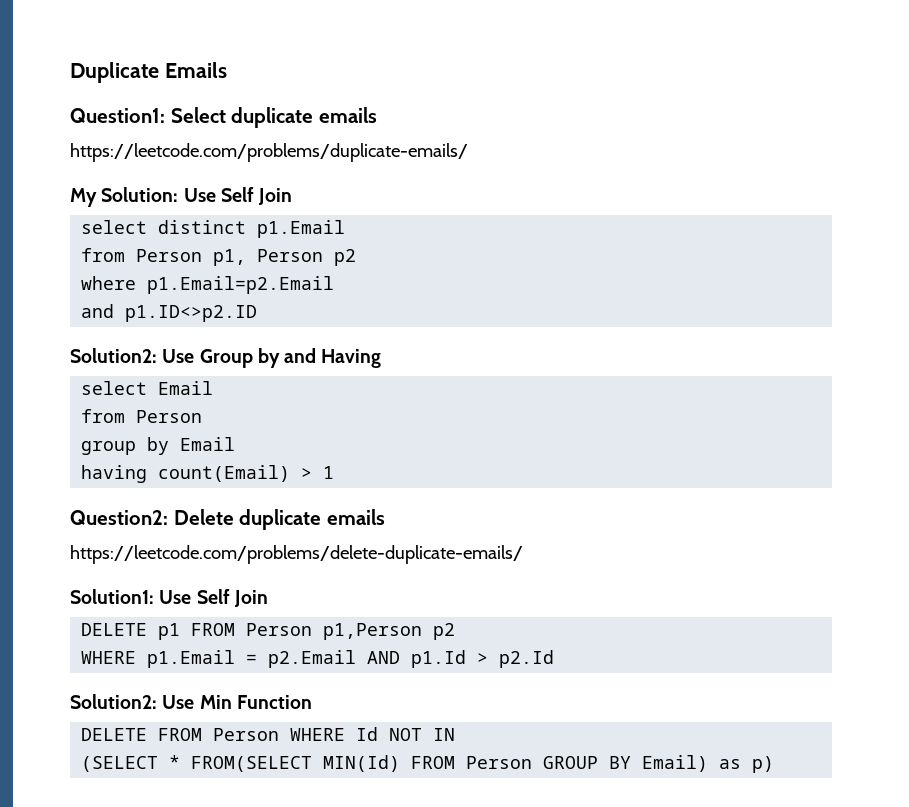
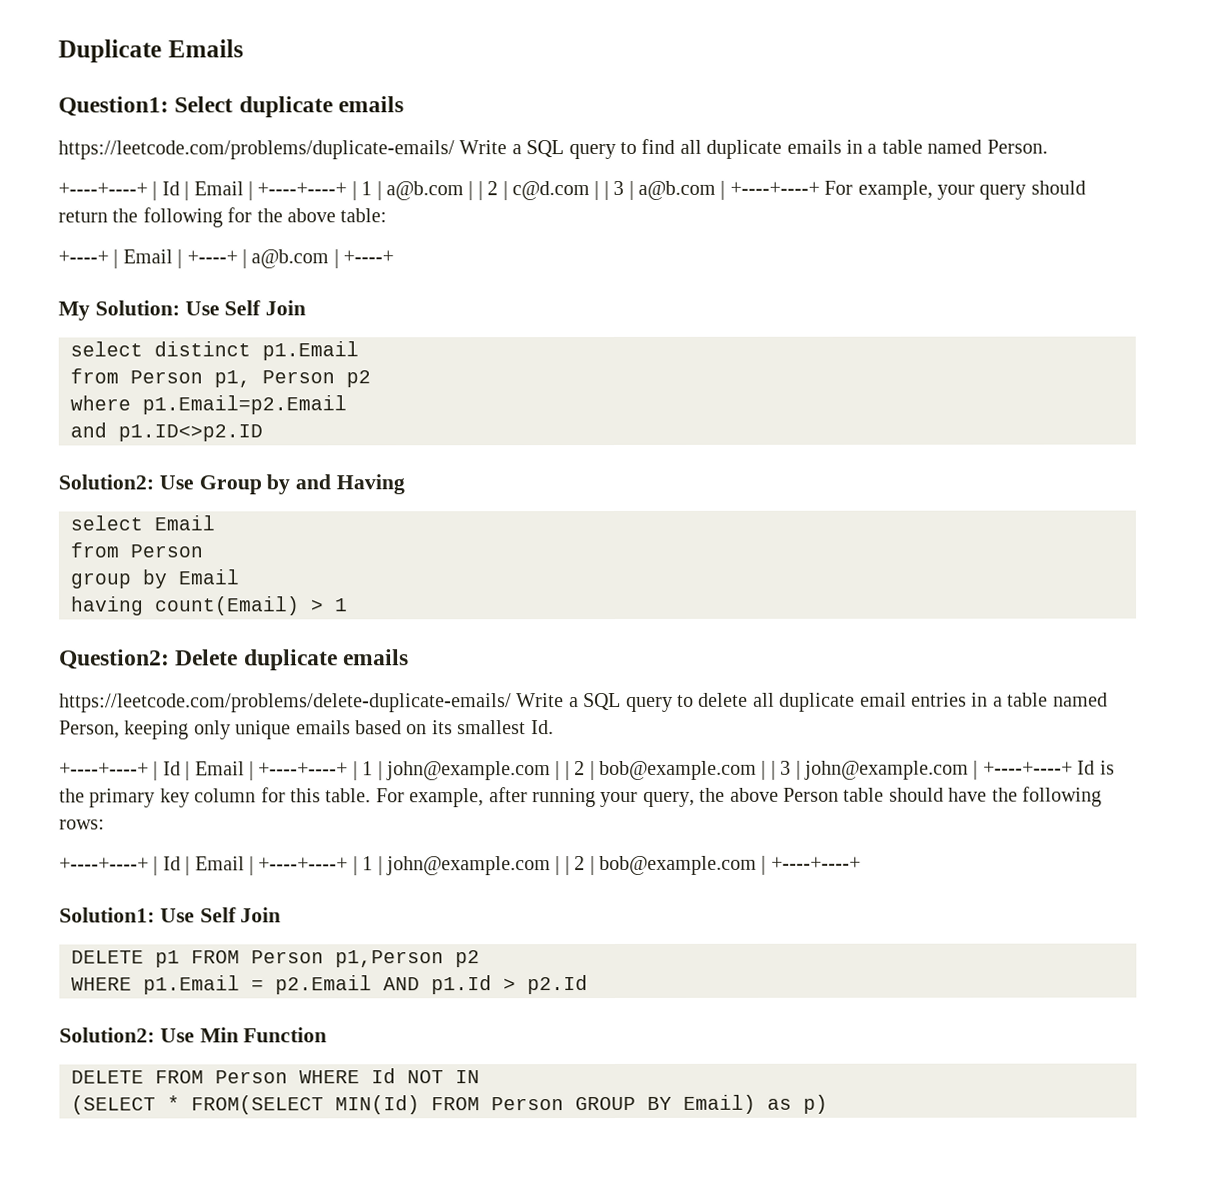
- https://leetcode.com/problems/duplicate-emails/
+ https://leetcode.com/problems/duplicate-emails/ Write a SQL query to find all duplicate emails in a table named Person.
+ +----+----+ | Id | Email | +----+----+ | 1 | a@b.com | | 2 | c@d.com | | 3 | a@b.com | +----+----+ For example, your query should return the following for the above table:
+ +----+ | Email | +----+ | a@b.com | +----+
- https://leetcode.com/problems/delete-duplicate-emails/
+ https://leetcode.com/problems/delete-duplicate-emails/ Write a SQL query to delete all duplicate email entries in a table named Person, keeping only unique emails based on its smallest Id.
+ +----+----+ | Id | Email | +----+----+ | 1 | john@example.com | | 2 | bob@example.com | | 3 | john@example.com | +----+----+ Id is the primary key column for this table. For example, after running your query, the above Person table should have the following rows:
+ +----+----+ | Id | Email | +----+----+ | 1 | john@example.com | | 2 | bob@example.com | +----+----+

